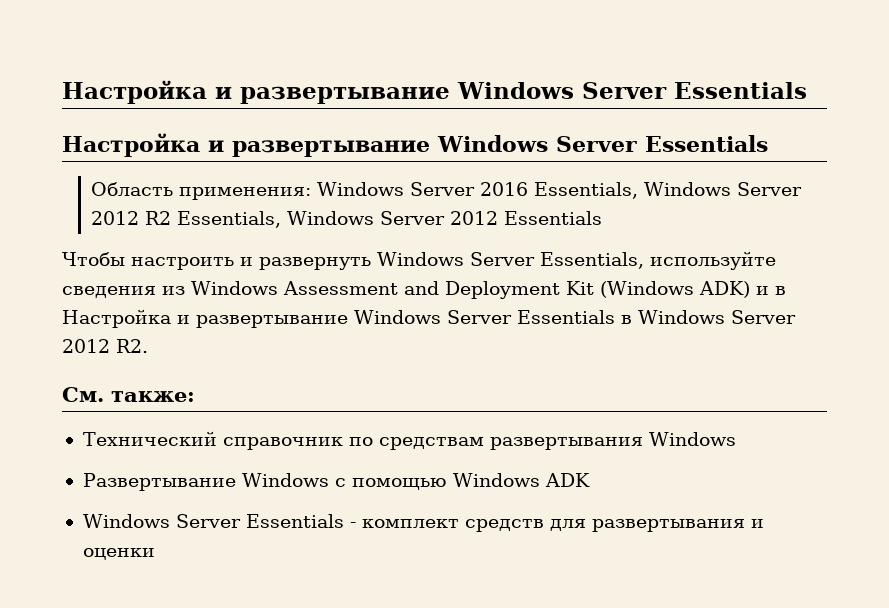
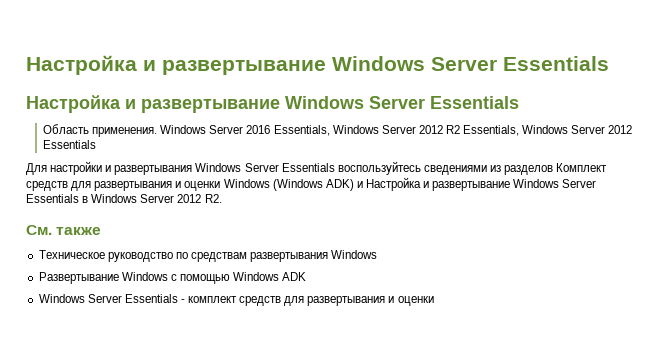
- Область применения: Windows Server 2016 Essentials, Windows Server 2012 R2 Essentials, Windows Server 2012 Essentials
+ Область применения. Windows Server 2016 Essentials, Windows Server 2012 R2 Essentials, Windows Server 2012 Essentials
- Чтобы настроить и развернуть Windows Server Essentials, используйте сведения из Windows Assessment and Deployment Kit (Windows ADK) и в Настройка и развертывание Windows Server Essentials в Windows Server 2012 R2.
+ Для настройки и развертывания Windows Server Essentials воспользуйтесь сведениями из разделов Комплект средств для развертывания и оценки Windows (Windows ADK) и Настройка и развертывание Windows Server Essentials в Windows Server 2012 R2.
- См. также:
- Технический справочник по средствам развертывания Windows
+ См. также
+ Техническое руководство по средствам развертывания Windows

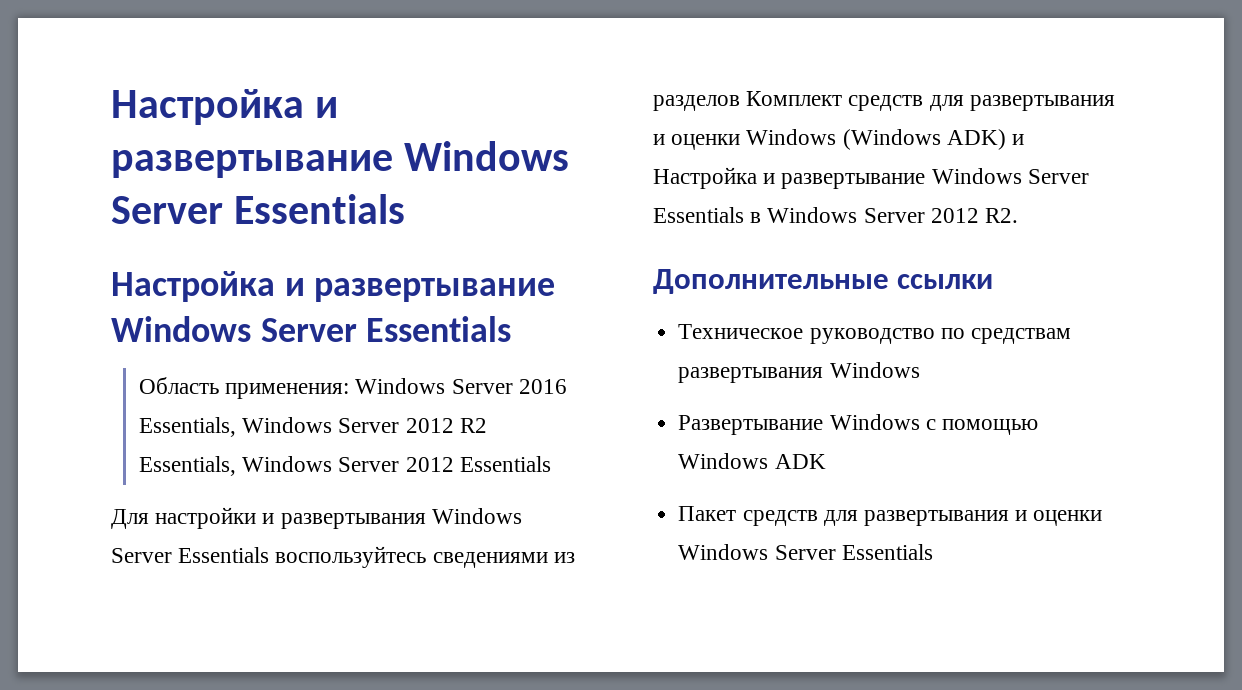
- Область применения. Windows Server 2016 Essentials, Windows Server 2012 R2 Essentials, Windows Server 2012 Essentials
+ Область применения: Windows Server 2016 Essentials, Windows Server 2012 R2 Essentials, Windows Server 2012 Essentials
- См. также
+ Дополнительные ссылки
- Windows Server Essentials - комплект средств для развертывания и оценки
+ Пакет средств для развертывания и оценки Windows Server Essentials

